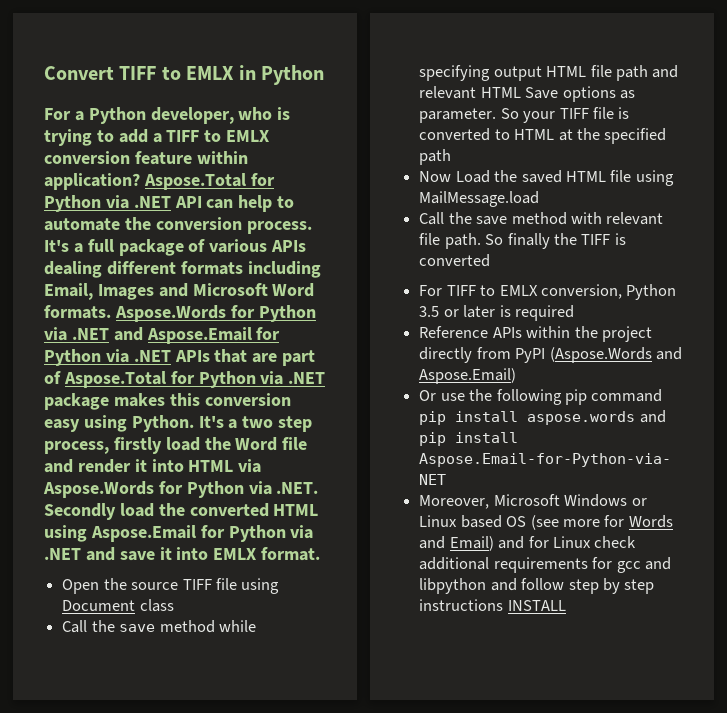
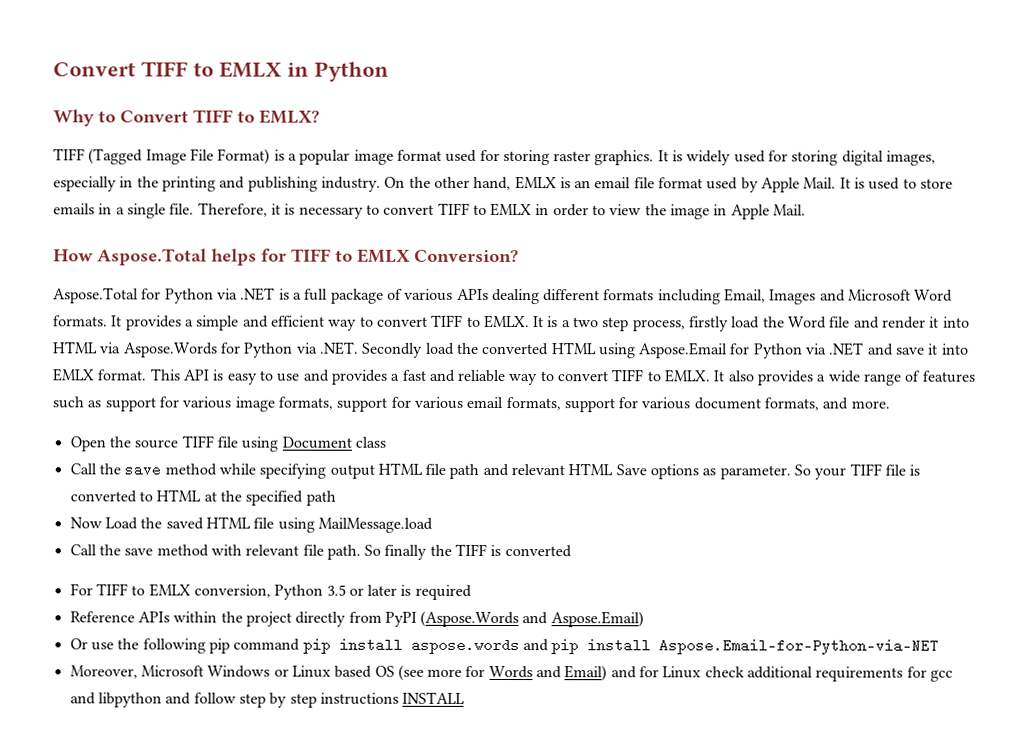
- For a Python developer, who is trying to add a TIFF to EMLX conversion feature within application? Aspose.Total for Python via .NET API can help to automate the conversion process. It's a full package of various APIs dealing different formats including Email, Images and Microsoft Word formats.
+ Why to Convert TIFF to EMLX?
+ TIFF (Tagged Image File Format) is a popular image format used for storing raster graphics. It is widely used for storing digital images, especially in the printing and publishing industry. On the other hand, EMLX is an email file format used by Apple Mail. It is used to store emails in a single file. Therefore, it is necessary to convert TIFF to EMLX in order to view the image in Apple Mail.
+ How Aspose.Total helps for TIFF to EMLX Conversion?
+ Aspose.Total for Python via .NET is a full package of various APIs dealing different formats including Email, Images and Microsoft Word formats.
- Aspose.Words for Python via .NET and Aspose.Email for Python via .NET APIs that are part of Aspose.Total for Python via .NET package makes this conversion easy using Python. It's a two step process, firstly load the Word file and render it into HTML via Aspose.Words for Python via .NET. Secondly load the converted HTML using Aspose.Email for Python via .NET and save it into EMLX format.
+ It provides a simple and efficient way to convert TIFF to EMLX. It is a two step process, firstly load the Word file and render it into HTML via Aspose.Words for Python via .NET. Secondly load the converted HTML using Aspose.Email for Python via .NET and save it into EMLX format. This API is easy to use and provides a fast and reliable way to convert TIFF to EMLX. It also provides a wide range of features such as support for various image formats, support for various email formats, support for various document formats, and more.

